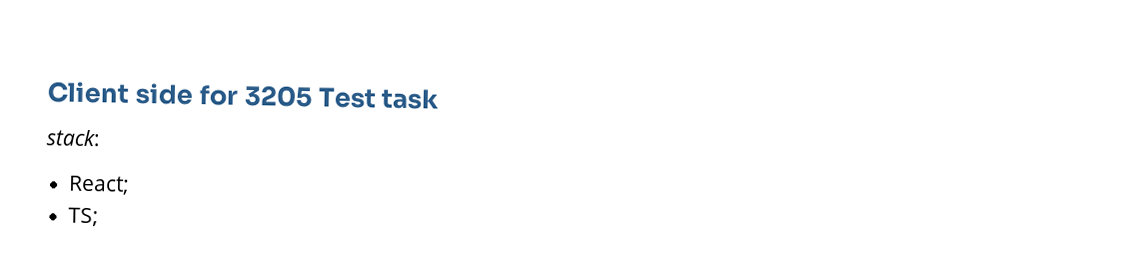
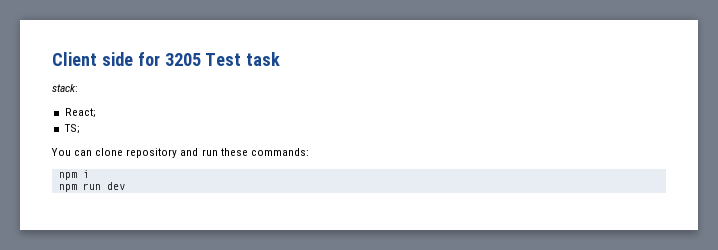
+ You can clone repository and run these commands:
+ npm i
+ npm run dev

